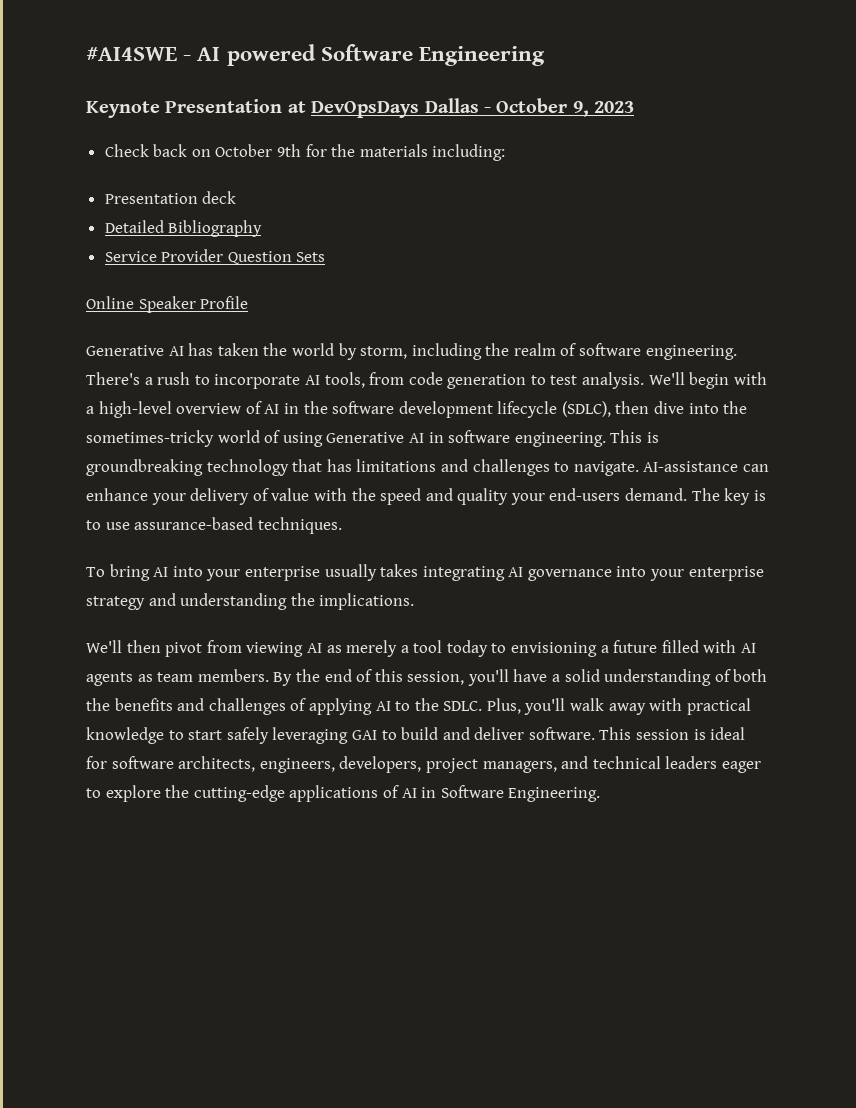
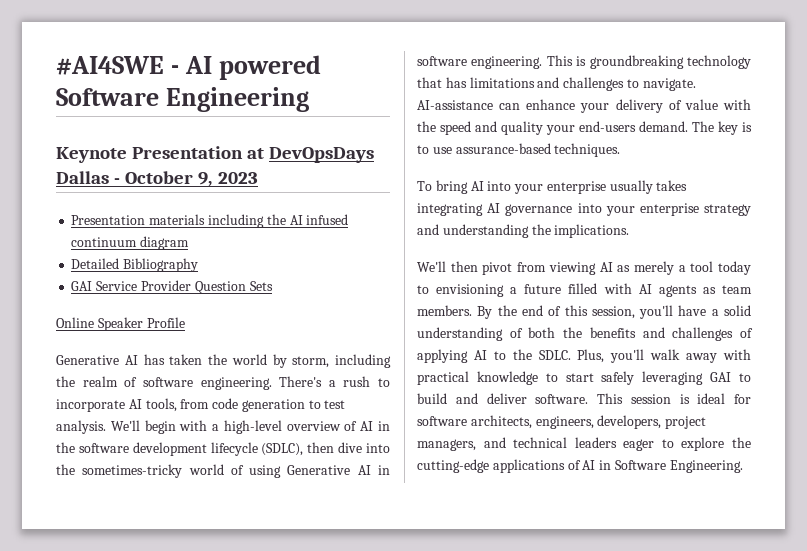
- Check back on October 9th for the materials including:
- Presentation deck
+ Presentation materials including the AI infused continuum diagram
- Service Provider Question Sets
+ GAI Service Provider Question Sets

